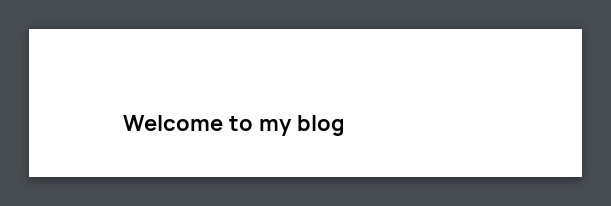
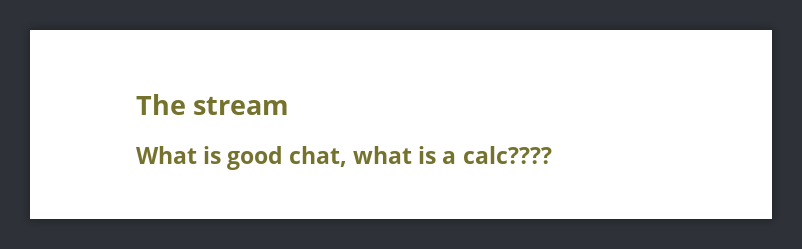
- Welcome to my blog
+ The stream
+ What is good chat, what is a calc????

